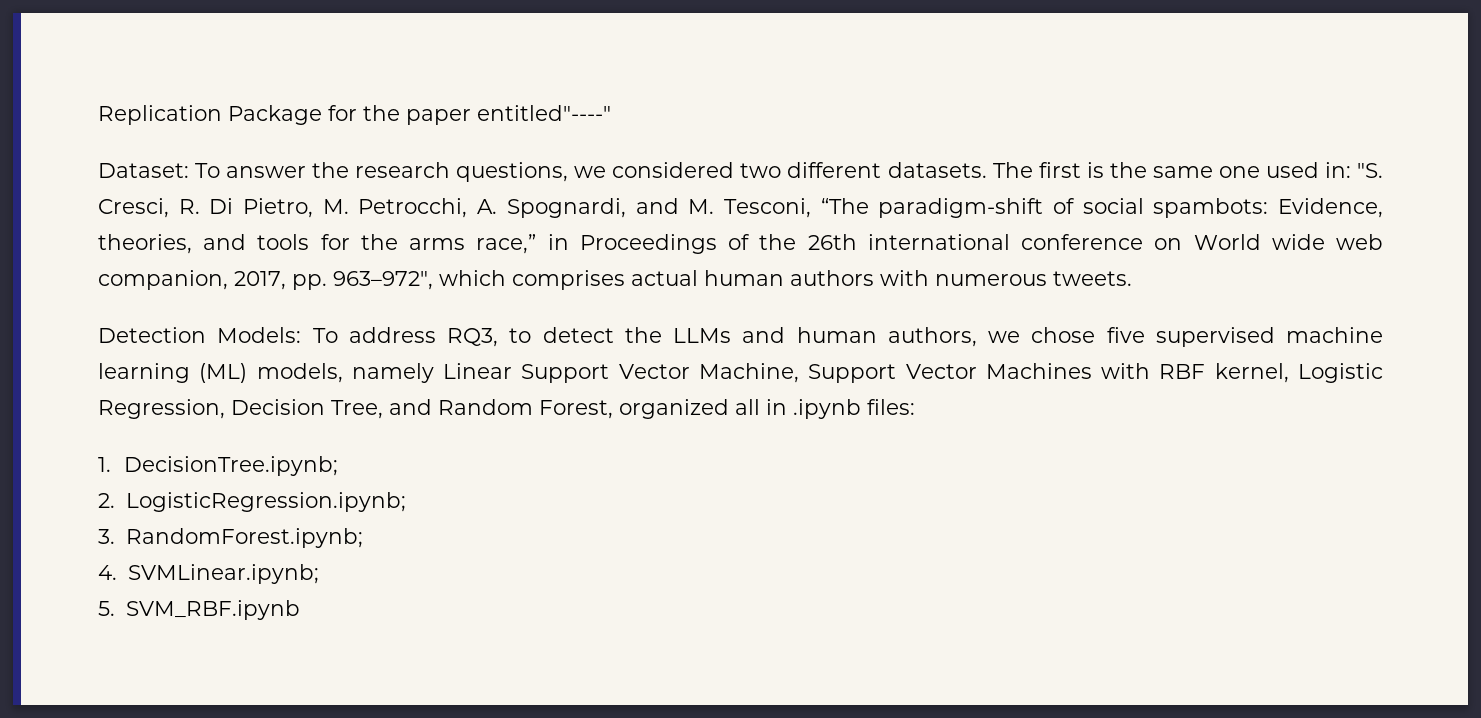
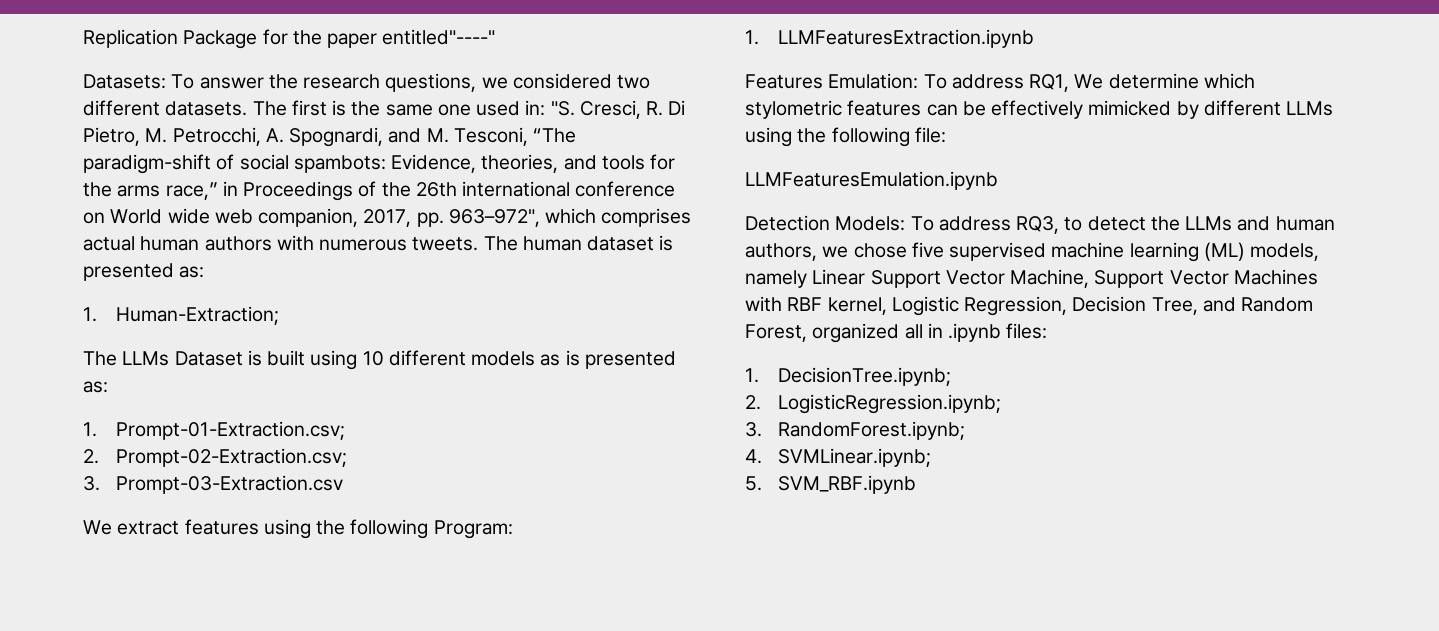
- Dataset: To answer the research questions, we considered two different datasets.
+ Datasets: To answer the research questions, we considered two different datasets.
+ The human dataset is presented as:
+ 1. Human-Extraction;
+ The LLMs Dataset is built using 10 different models as is presented as:
+ 1. Prompt-01-Extraction.csv;
+ 2. Prompt-02-Extraction.csv;
+ 3. Prompt-03-Extraction.csv
+ We extract features using the following Program:
+ 1. LLMFeaturesExtraction.ipynb
+ Features Emulation: To address RQ1, We determine which stylometric features can be effectively mimicked by different LLMs using the following file:
+ LLMFeaturesEmulation.ipynb

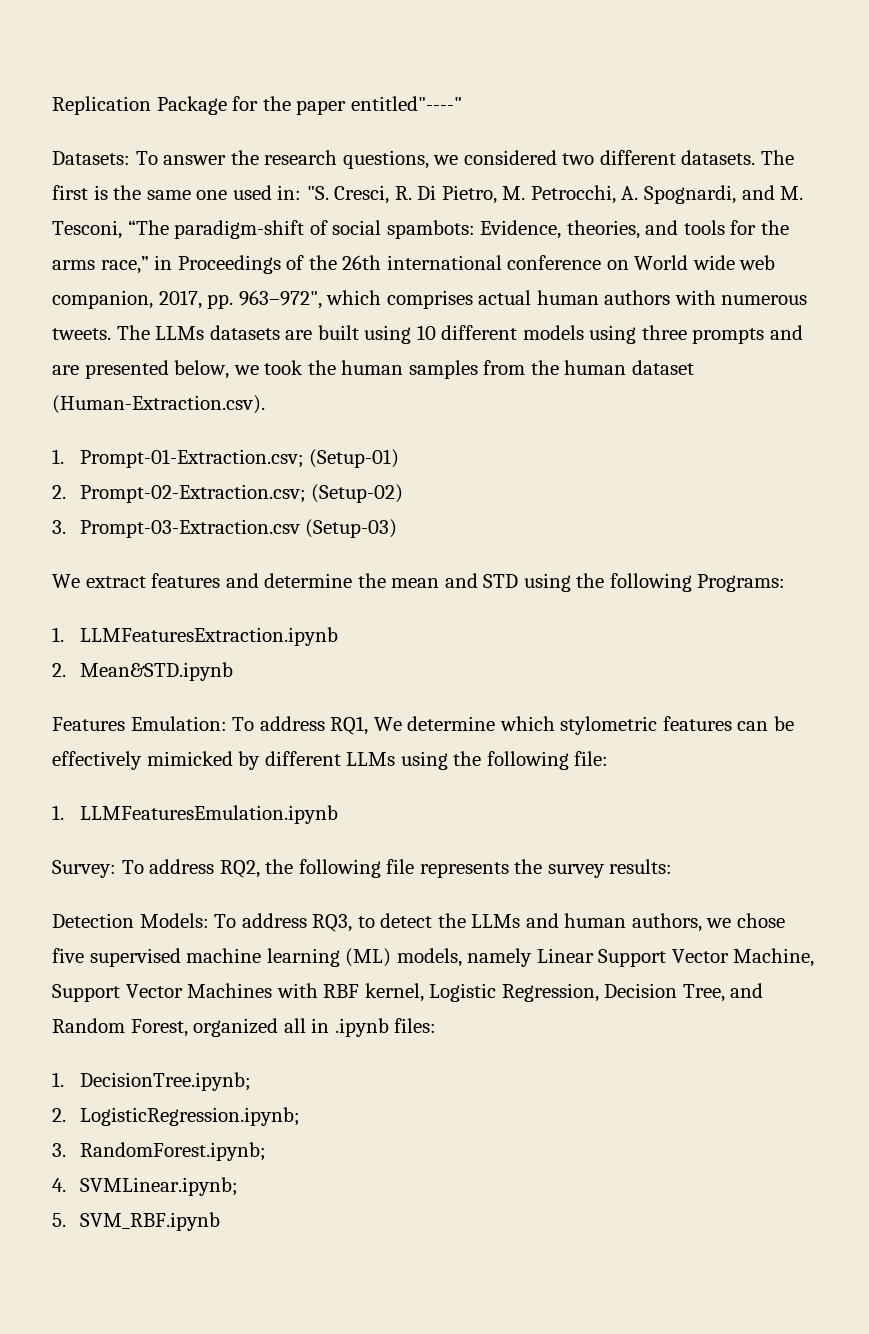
- The human dataset is presented as:
- 1. Human-Extraction;
- The LLMs Dataset is built using 10 different models as is presented as:
+ The LLMs datasets are built using 10 different models using three prompts and are presented below, we took the human samples from the human dataset (Human-Extraction.csv).
- 1. Prompt-01-Extraction.csv;
+ 1. Prompt-01-Extraction.csv; (Setup-01)
- 2. Prompt-02-Extraction.csv;
+ 2. Prompt-02-Extraction.csv; (Setup-02)
- 3. Prompt-03-Extraction.csv
+ 3. Prompt-03-Extraction.csv (Setup-03)
- We extract features using the following Program:
+ We extract features and determine the mean and STD using the following Programs:
+ 2. Mean&STD.ipynb
- LLMFeaturesEmulation.ipynb
+ 1. LLMFeaturesEmulation.ipynb
+ Survey: To address RQ2, the following file represents the survey results:

